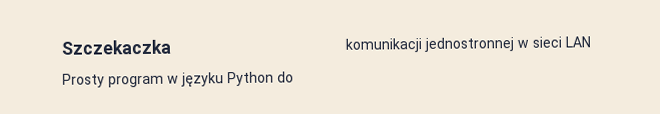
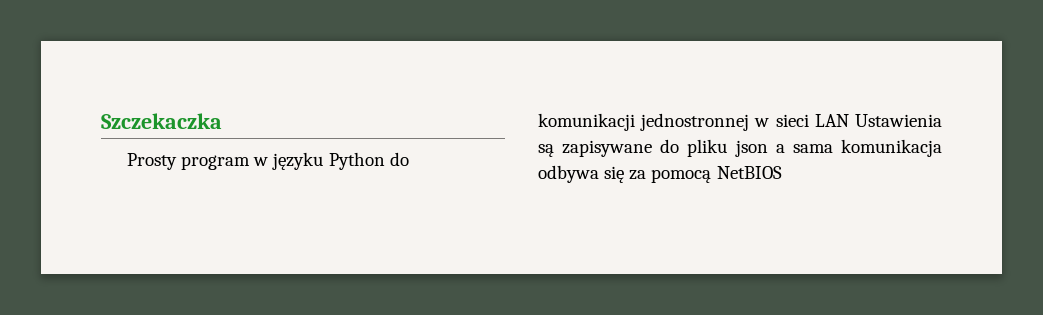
- Prosty program w języku Python do komunikacji jednostronnej w sieci LAN
+ Prosty program w języku Python do komunikacji jednostronnej w sieci LAN Ustawienia są zapisywane do pliku json a sama komunikacja odbywa się za pomocą NetBIOS

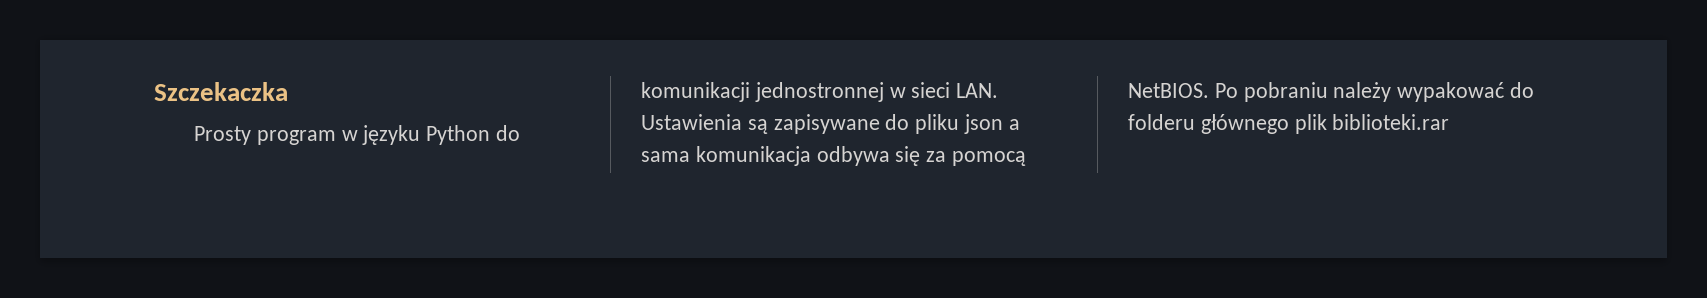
- Prosty program w języku Python do komunikacji jednostronnej w sieci LAN Ustawienia są zapisywane do pliku json a sama komunikacja odbywa się za pomocą NetBIOS
+ Prosty program w języku Python do komunikacji jednostronnej w sieci LAN. Ustawienia są zapisywane do pliku json a sama komunikacja odbywa się za pomocą NetBIOS. Po pobraniu należy wypakować do folderu głównego plik biblioteki.rar

